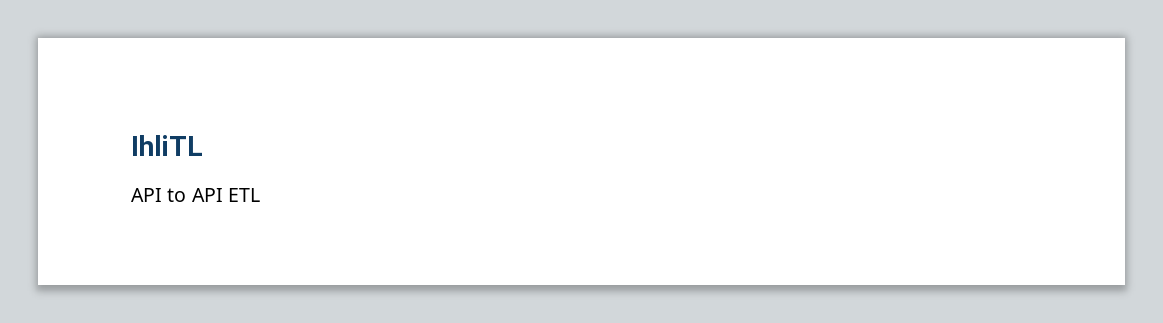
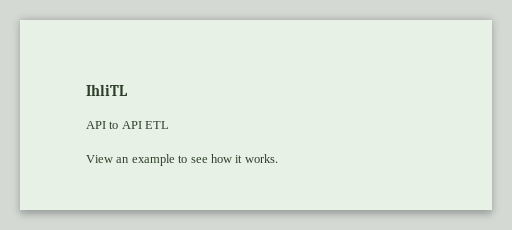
+ View an example to see how it works.

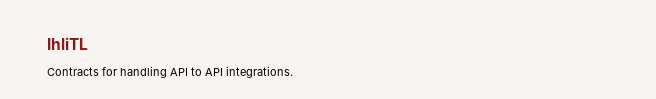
- API to API ETL
- View an example to see how it works.
+ Contracts for handling API to API integrations.

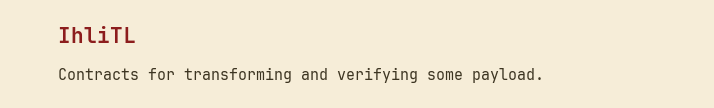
- Contracts for handling API to API integrations.
+ Contracts for transforming and verifying some payload.

